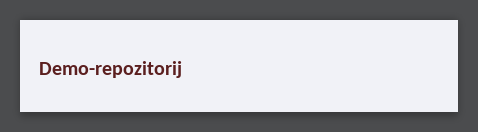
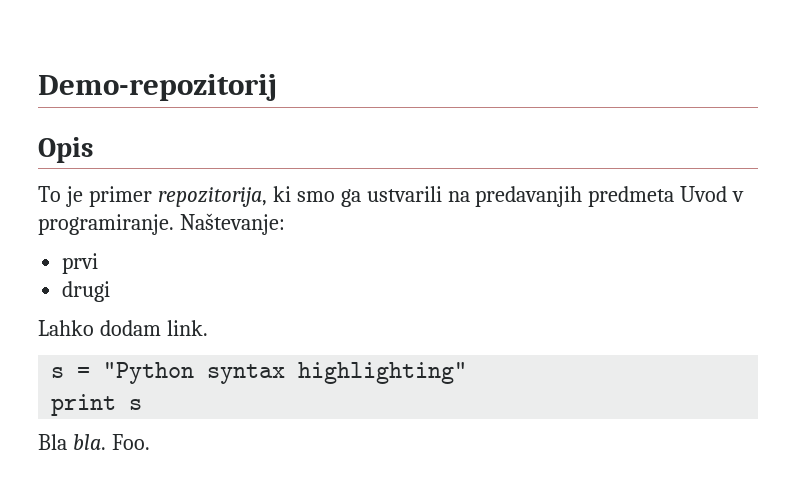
+ Opis
+ To je primer repozitorija, ki smo ga ustvarili na predavanjih predmeta Uvod v programiranje. Naštevanje:
+ prvi
+ drugi
+ Lahko dodam link.
+ s = "Python syntax highlighting"
+ print s
+ Bla bla. Foo.

